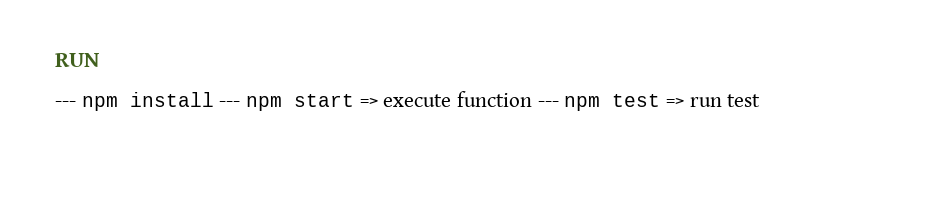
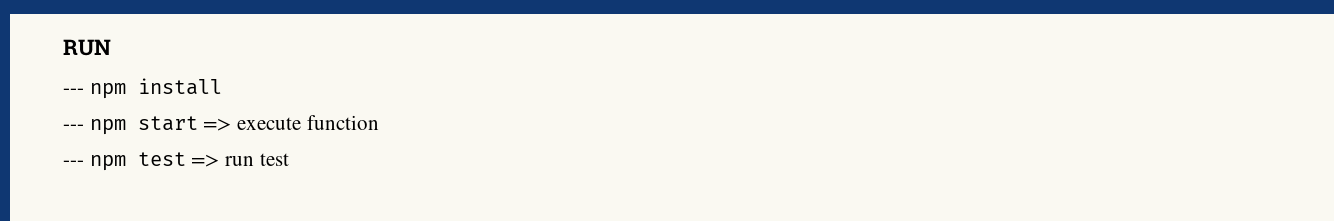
- --- npm install --- npm start => execute function --- npm test => run test
+ --- npm install
+ --- npm start => execute function
+ --- npm test => run test

